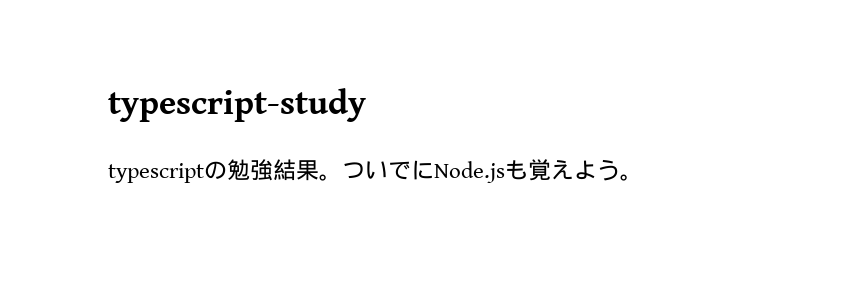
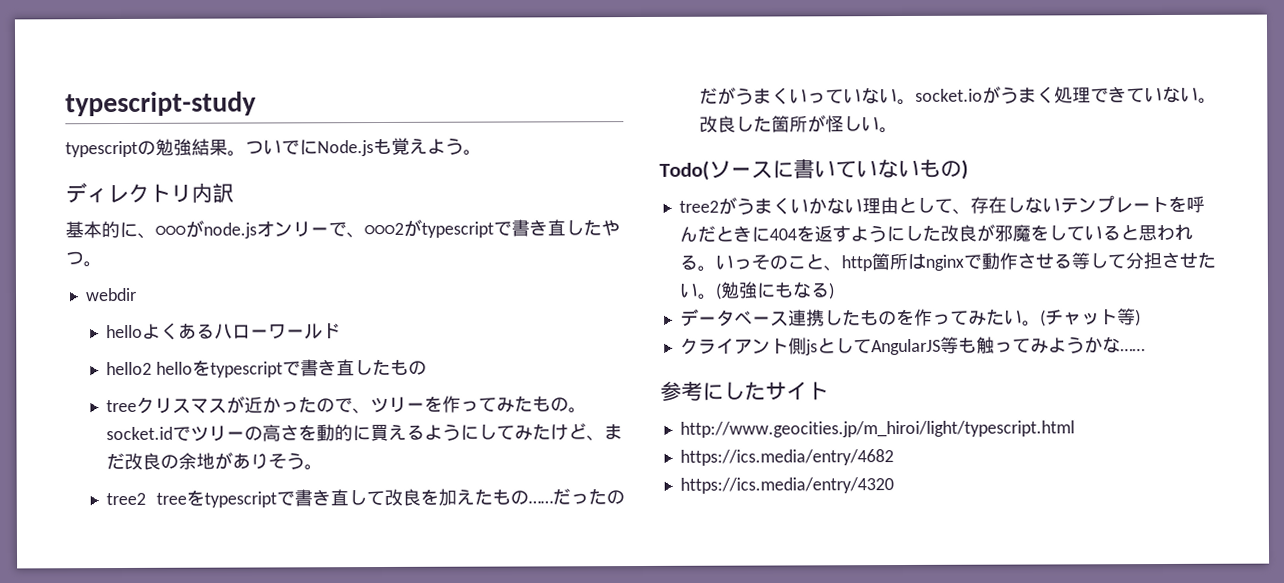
+ ディレクトリ内訳
+ 基本的に、○○○がnode.jsオンリーで、○○○2がtypescriptで書き直したやつ。
+ webdir
+ helloよくあるハローワールド
+ hello2 helloをtypescriptで書き直したもの
+ treeクリスマスが近かったので、ツリーを作ってみたもの。socket.idでツリーの高さを動的に買えるようにしてみたけど、まだ改良の余地がありそう。
+ tree2 treeをtypescriptで書き直して改良を加えたもの……だったのだがうまくいっていない。socket.ioがうまく処理できていない。改良した箇所が怪しい。
+ Todo(ソースに書いていないもの)
+ tree2がうまくいかない理由として、存在しないテンプレートを呼んだときに404を返すようにした改良が邪魔をしていると思われる。いっそのこと、http箇所はnginxで動作させる等して分担させたい。(勉強にもなる)
+ データベース連携したものを作ってみたい。(チャット等)
+ クライアント側jsとしてAngularJS等も触ってみようかな……
+ 参考にしたサイト
+ http://www.geocities.jp/m_hiroi/light/typescript.html
+ https://ics.media/entry/4682
+ https://ics.media/entry/4320

